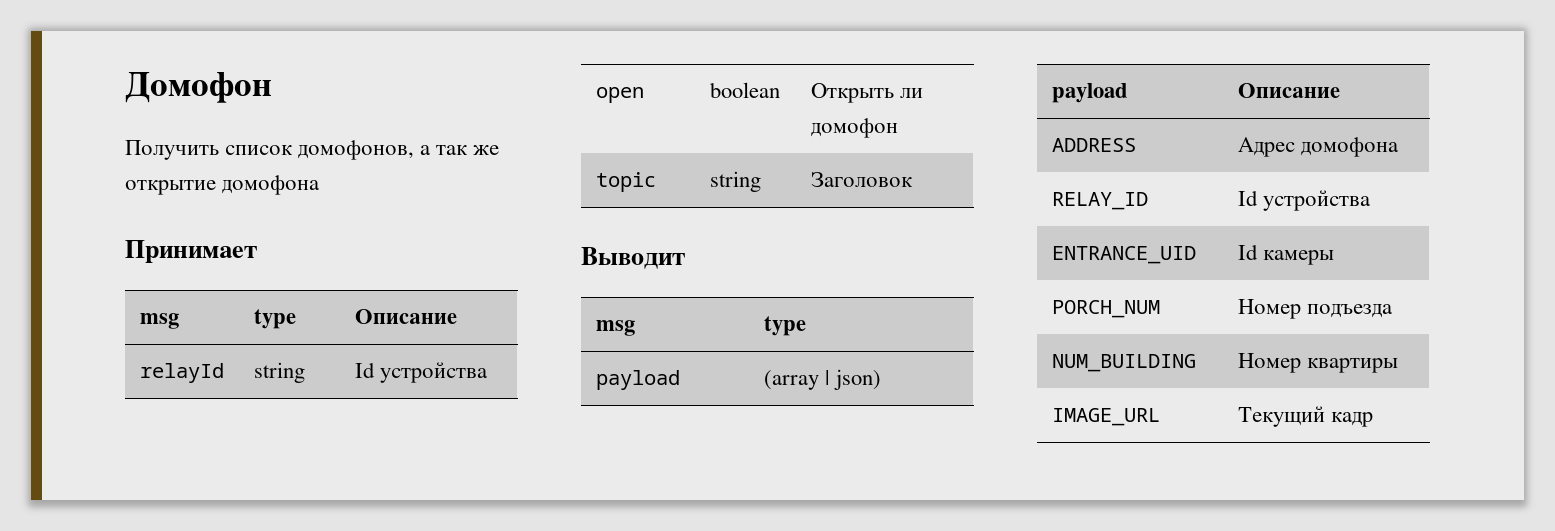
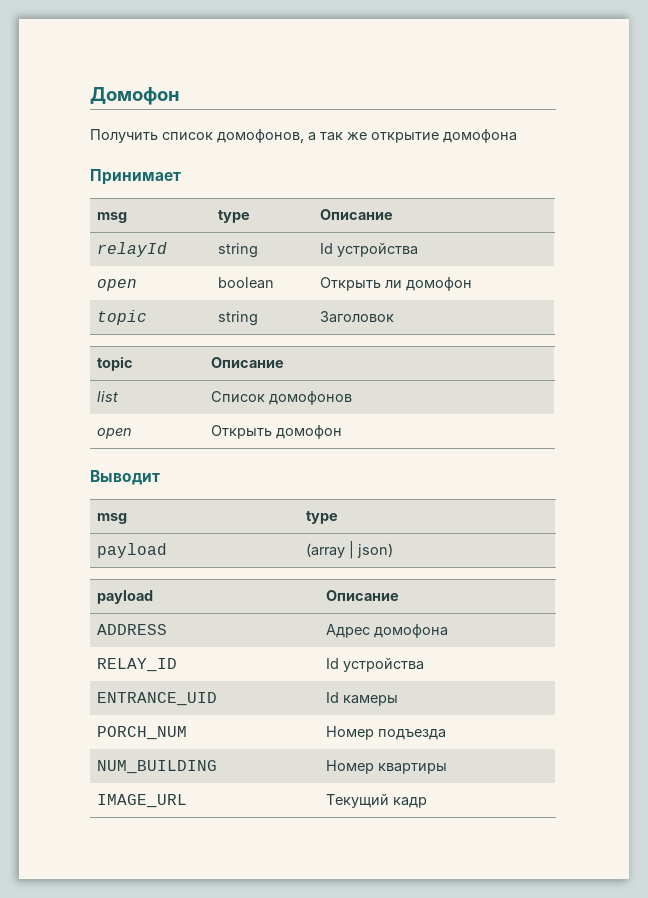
+ topic | Описание
+ list | Список домофонов
+ open | Открыть домофон

